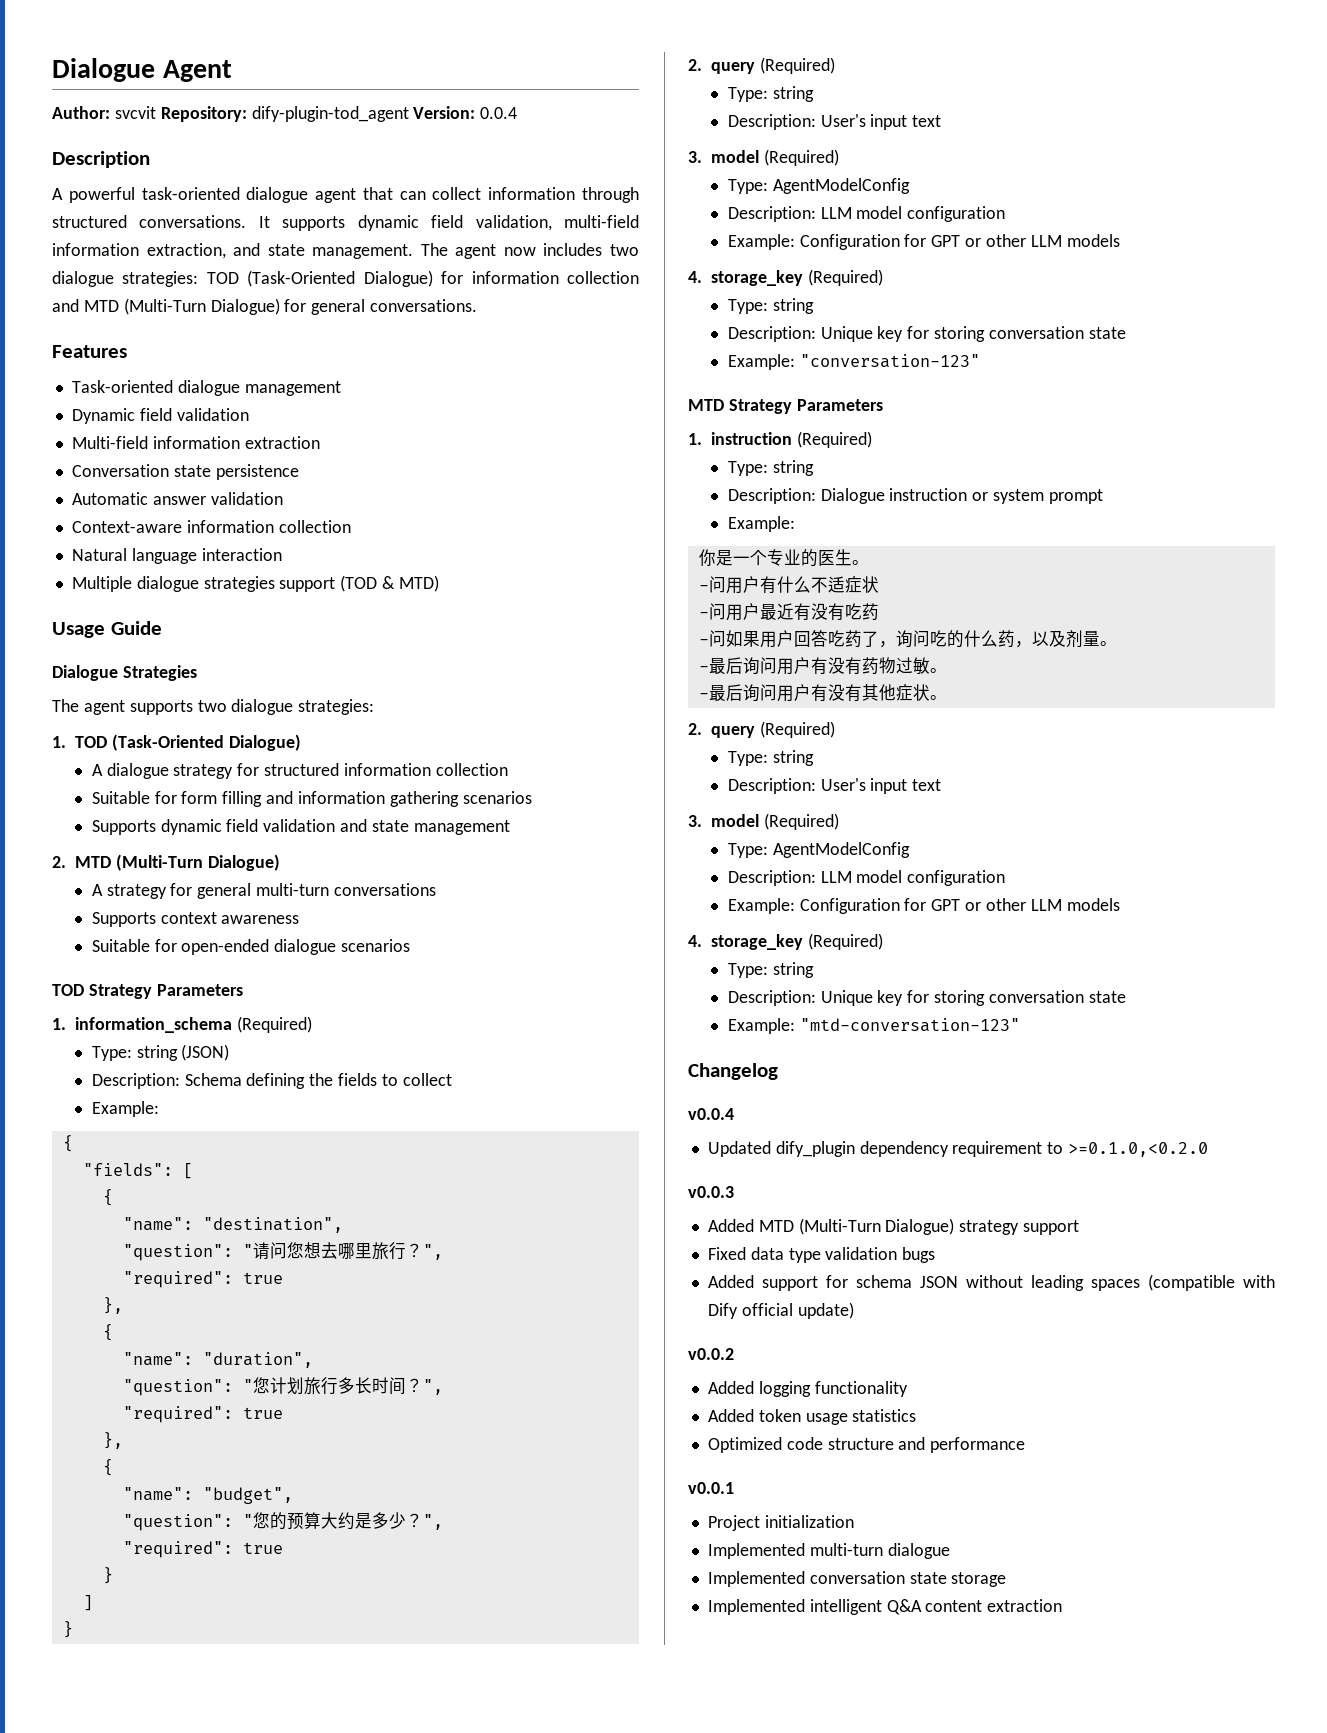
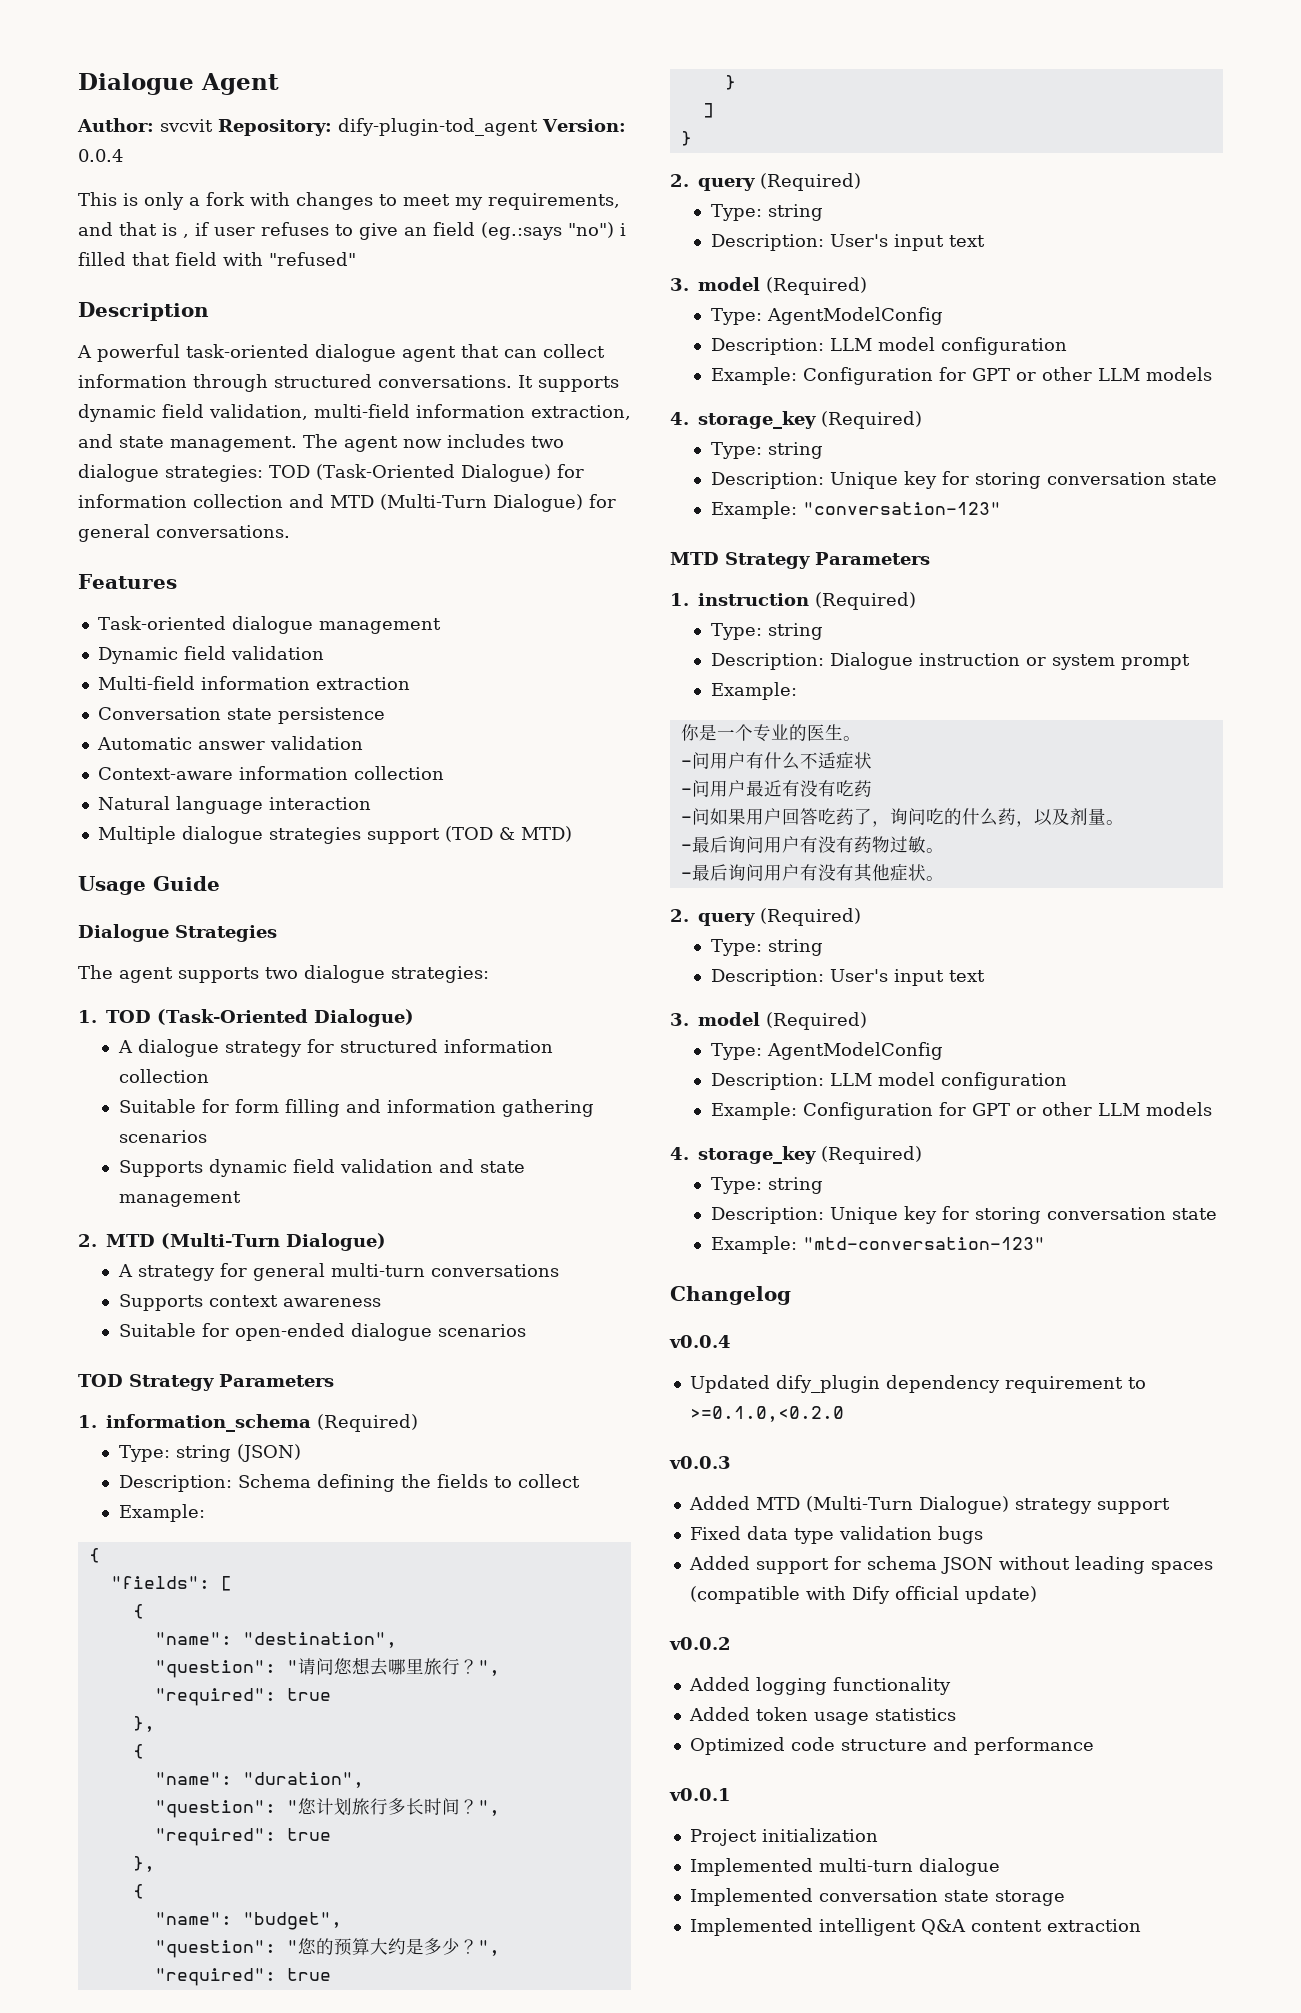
+ This is only a fork with changes to meet my requirements, and that is , if user refuses to give an field (eg.:says "no") i filled that field with "refused"

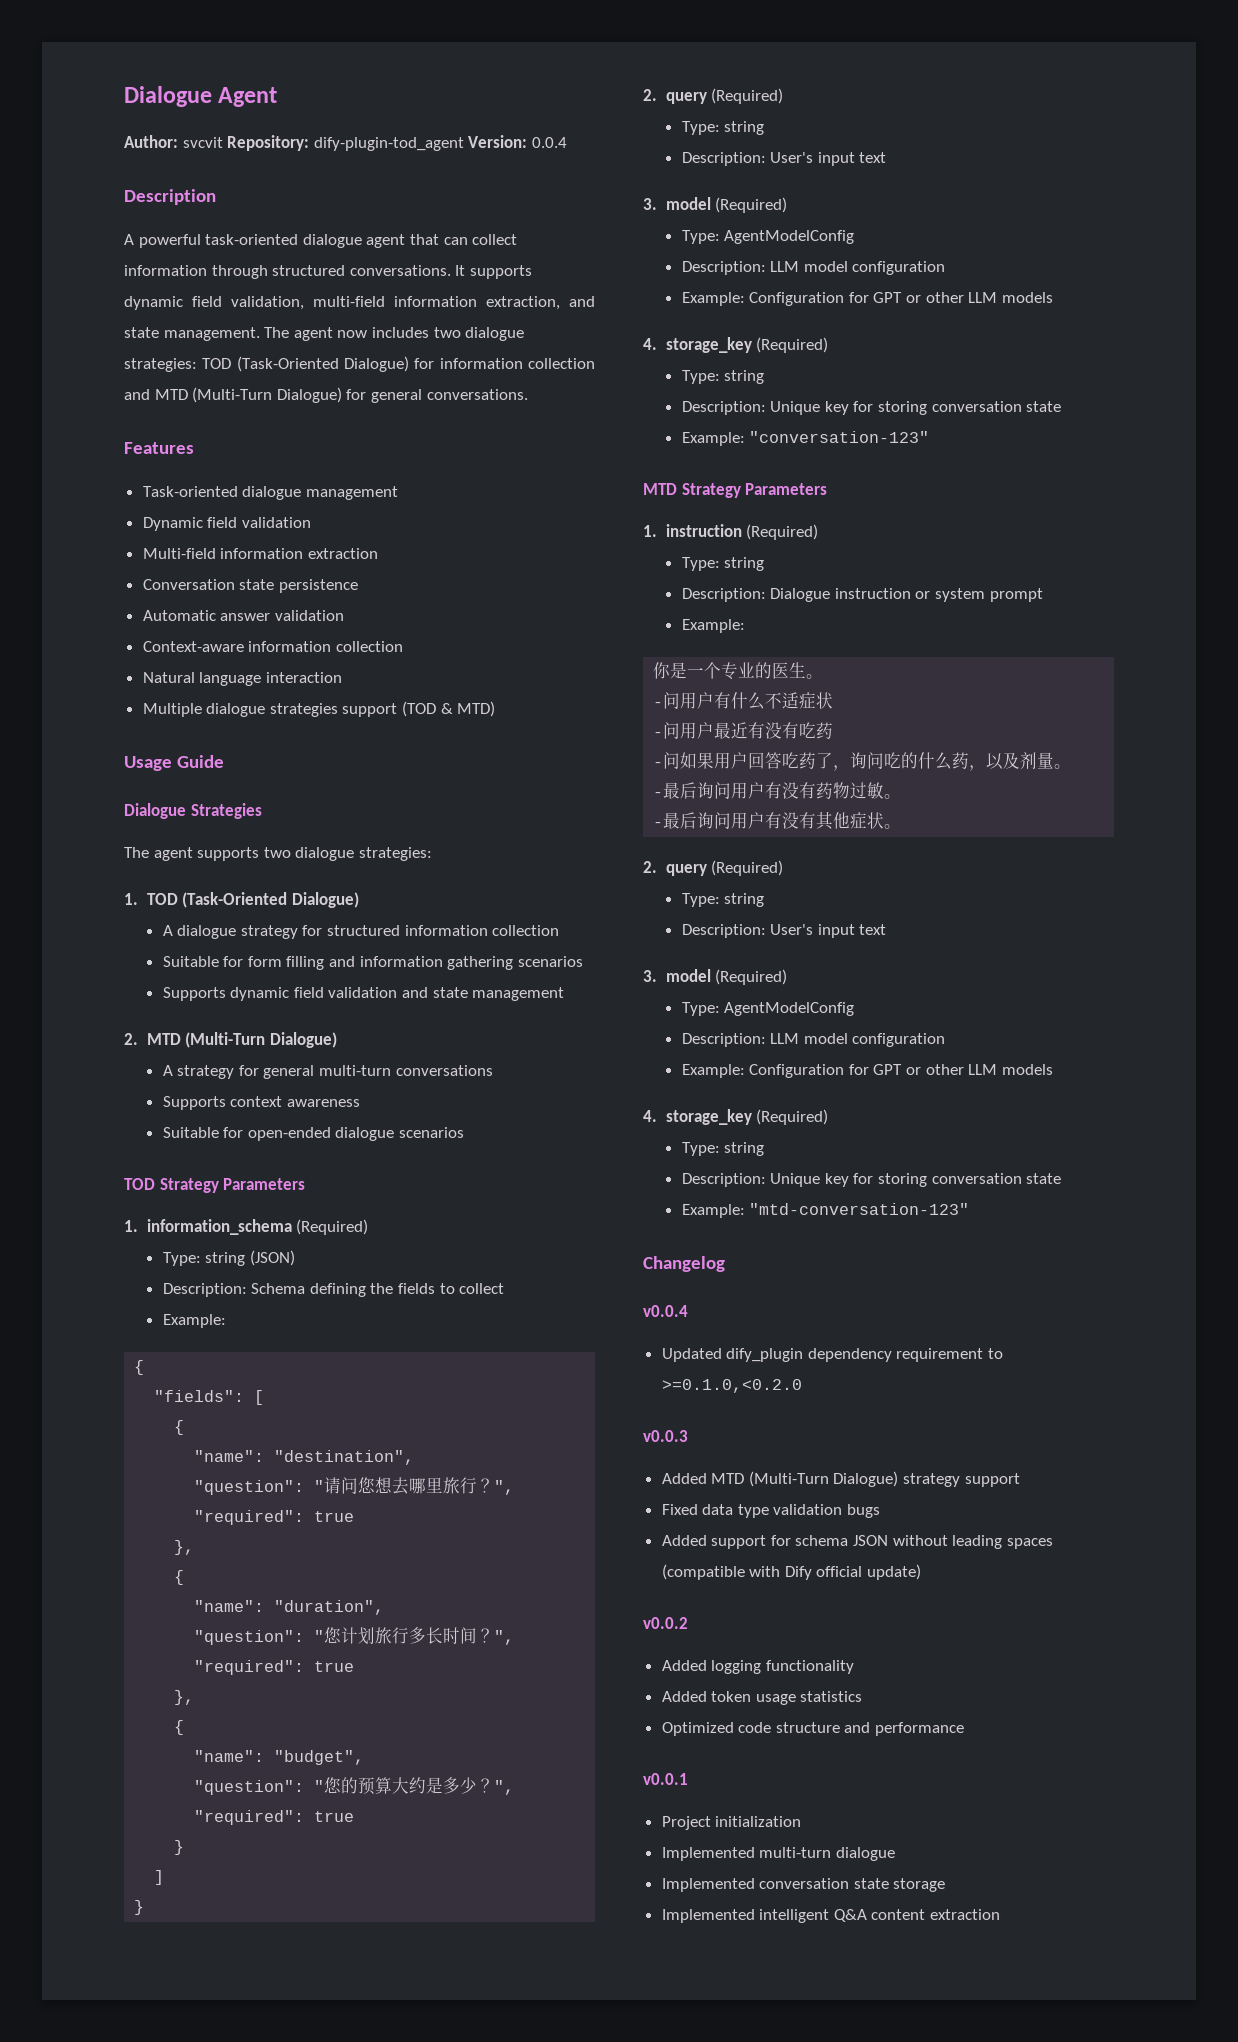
- This is only a fork with changes to meet my requirements, and that is , if user refuses to give an field (eg.:says "no") i filled that field with "refused"

